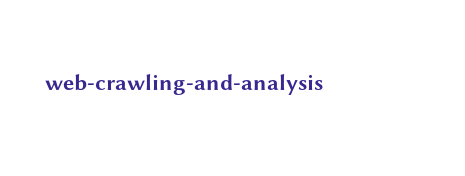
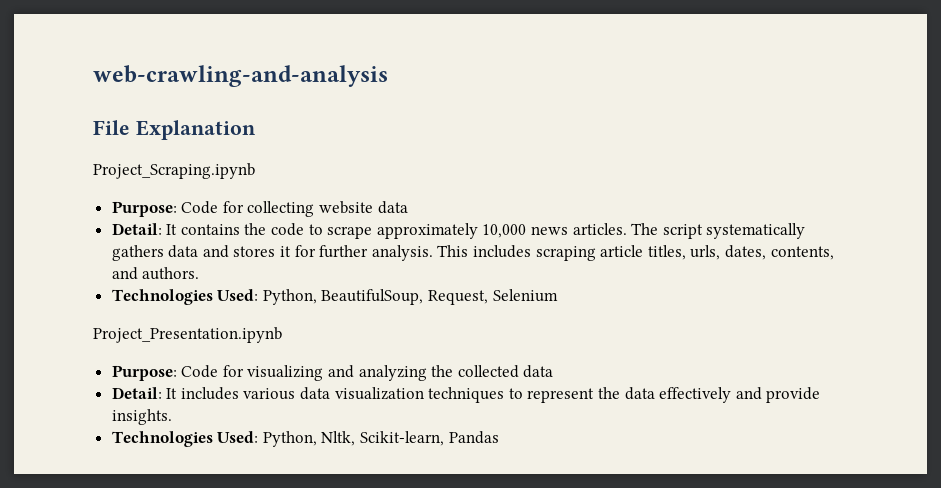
+ File Explanation
+ Project_Scraping.ipynb
+ Purpose: Code for collecting website data
+ Detail: It contains the code to scrape approximately 10,000 news articles. The script systematically gathers data and stores it for further analysis. This includes scraping article titles, urls, dates, contents, and authors.
+ Technologies Used: Python, BeautifulSoup, Request, Selenium
+ Project_Presentation.ipynb
+ Purpose: Code for visualizing and analyzing the collected data
+ Detail: It includes various data visualization techniques to represent the data effectively and provide insights.
+ Technologies Used: Python, Nltk, Scikit-learn, Pandas

